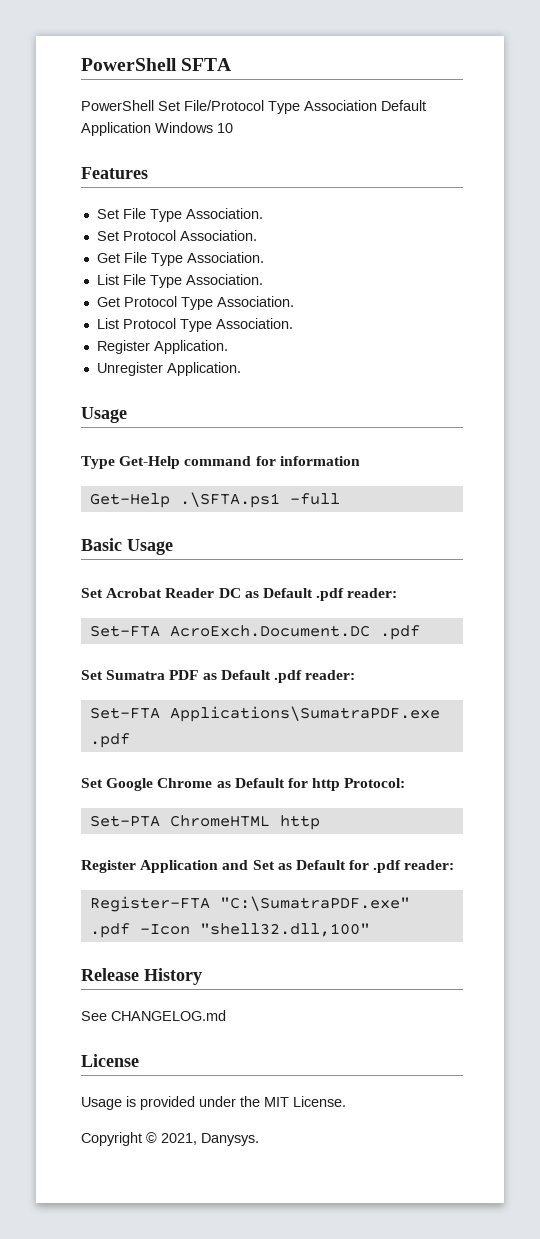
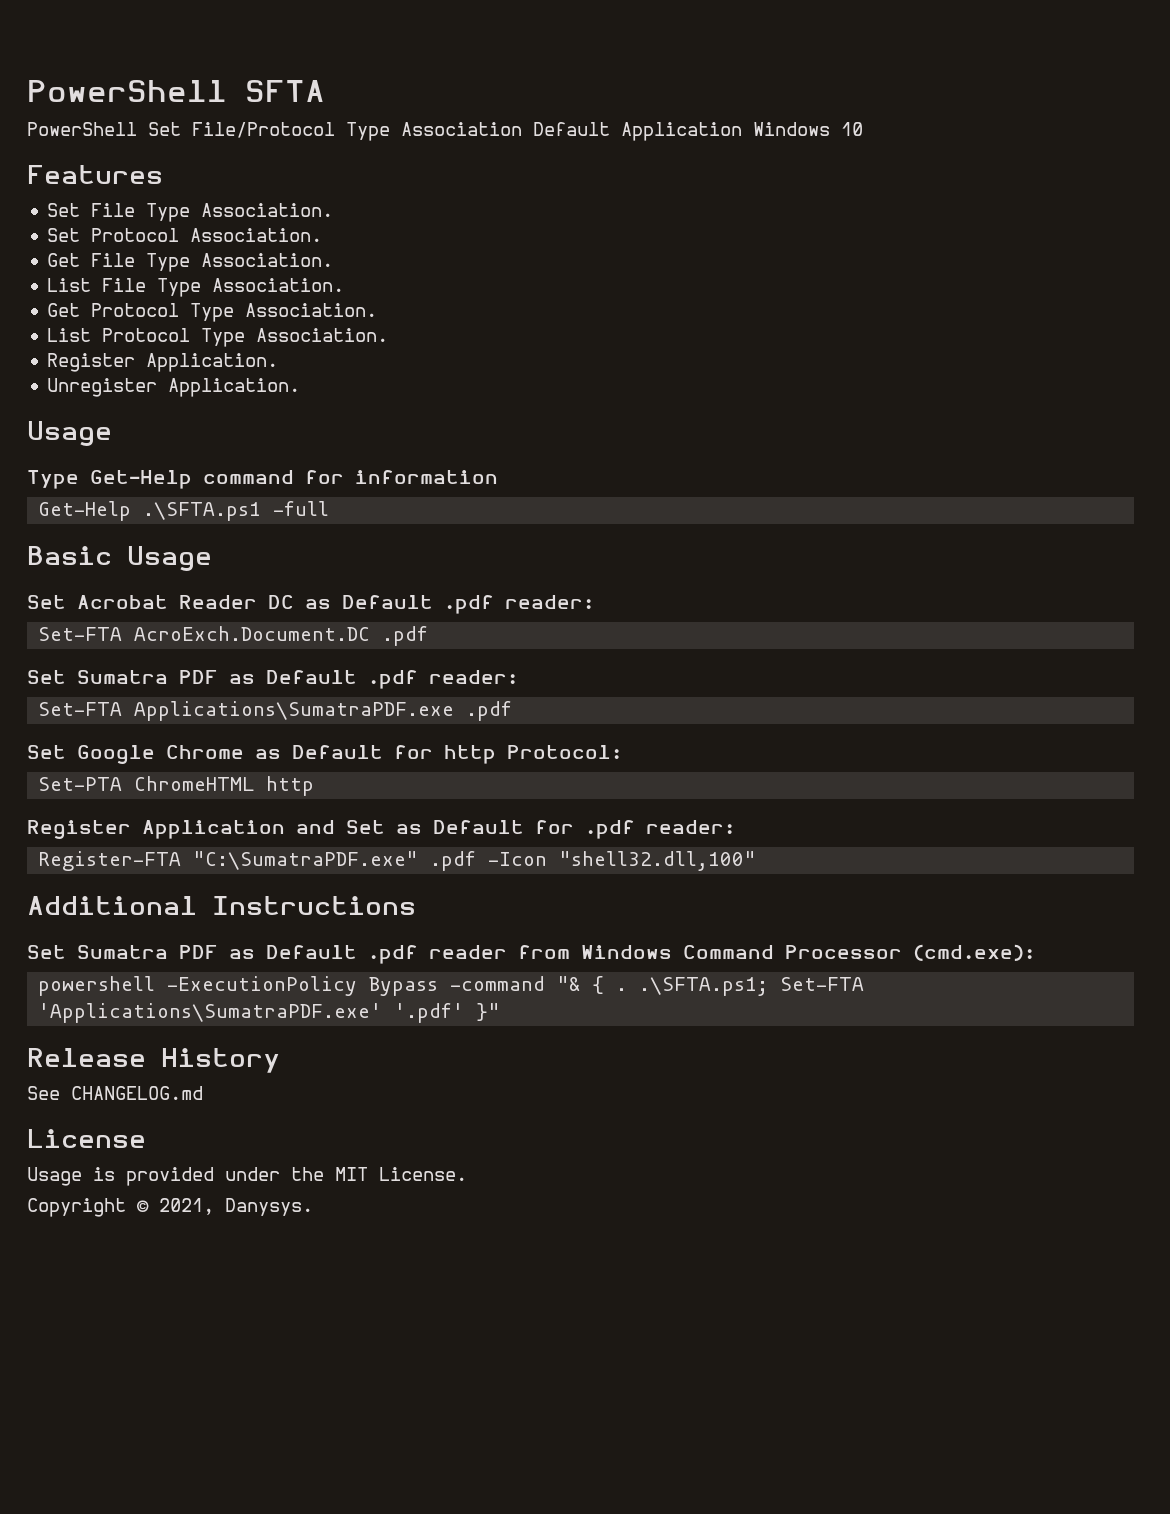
+ Additional Instructions
+ Set Sumatra PDF as Default .pdf reader from Windows Command Processor (cmd.exe):
+ powershell -ExecutionPolicy Bypass -command "& { . .\SFTA.ps1; Set-FTA 'Applications\SumatraPDF.exe' '.pdf' }"

